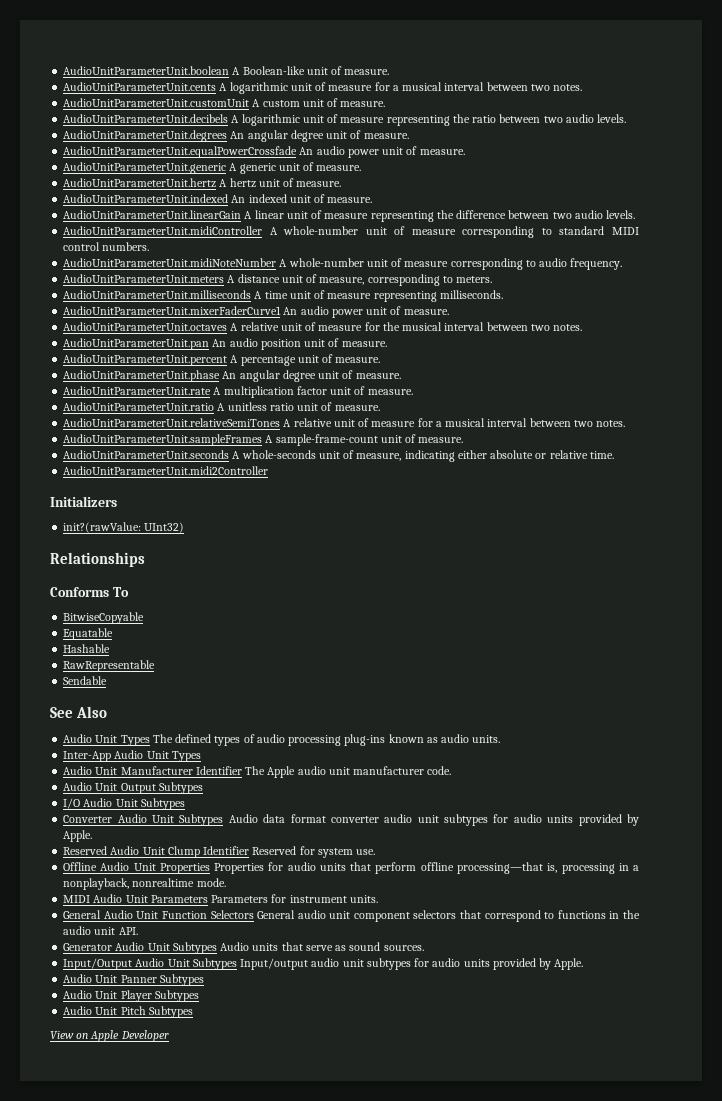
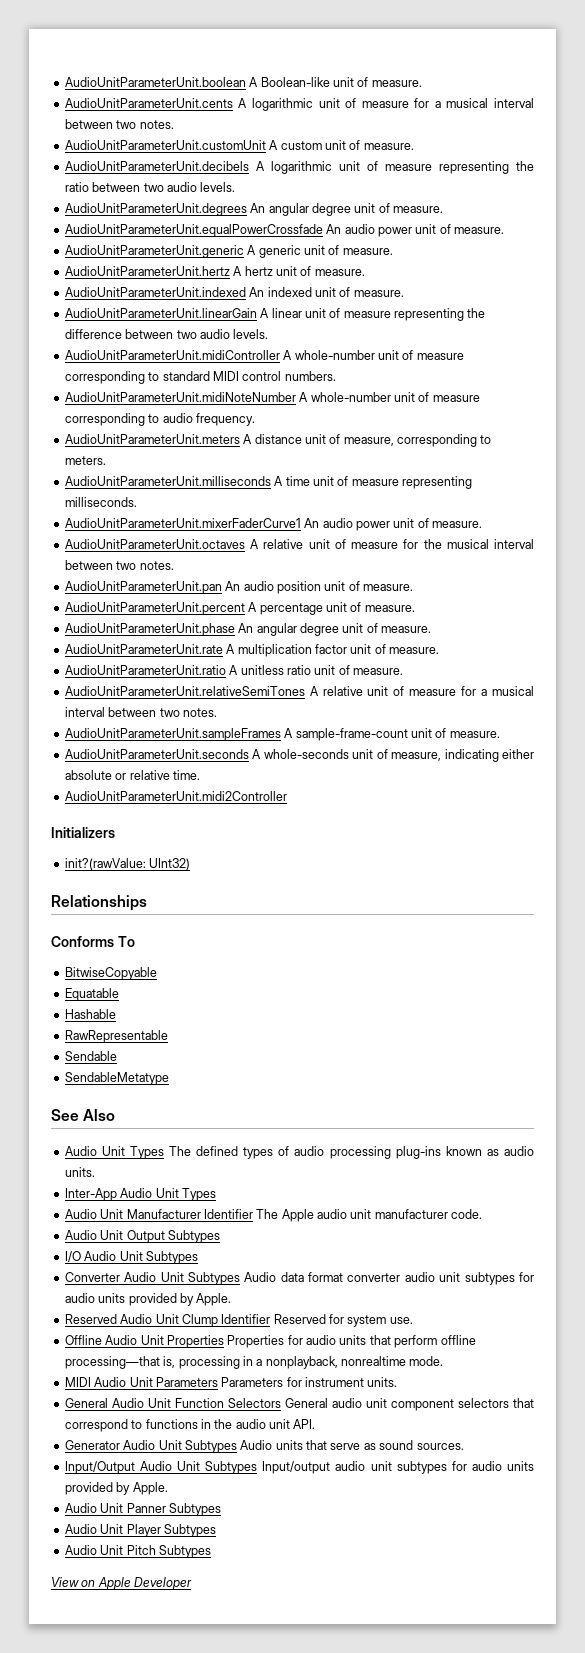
+ SendableMetatype

